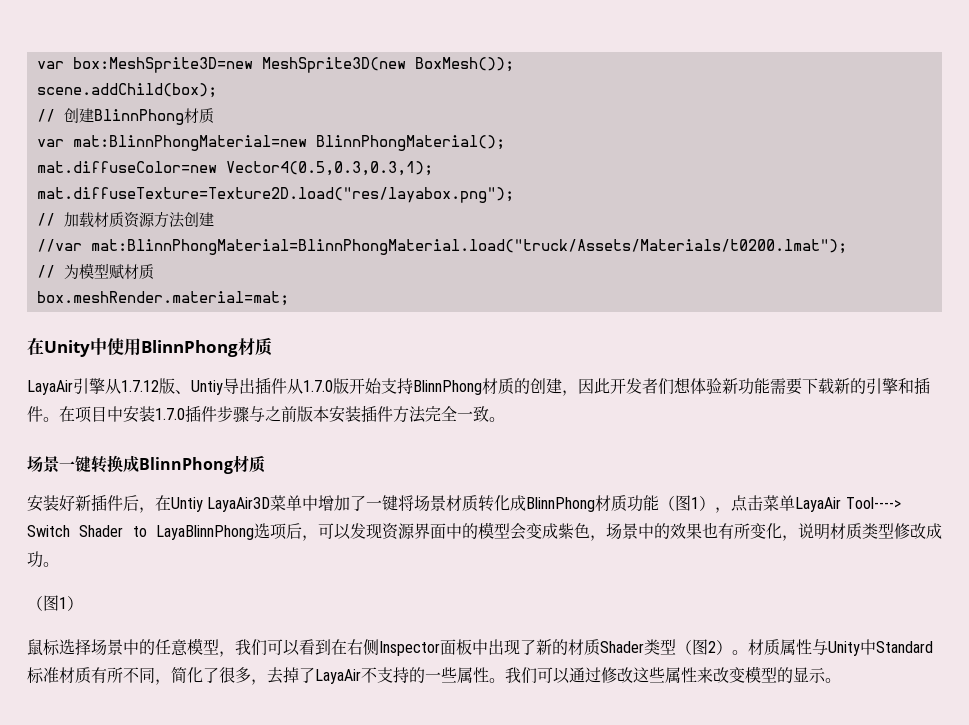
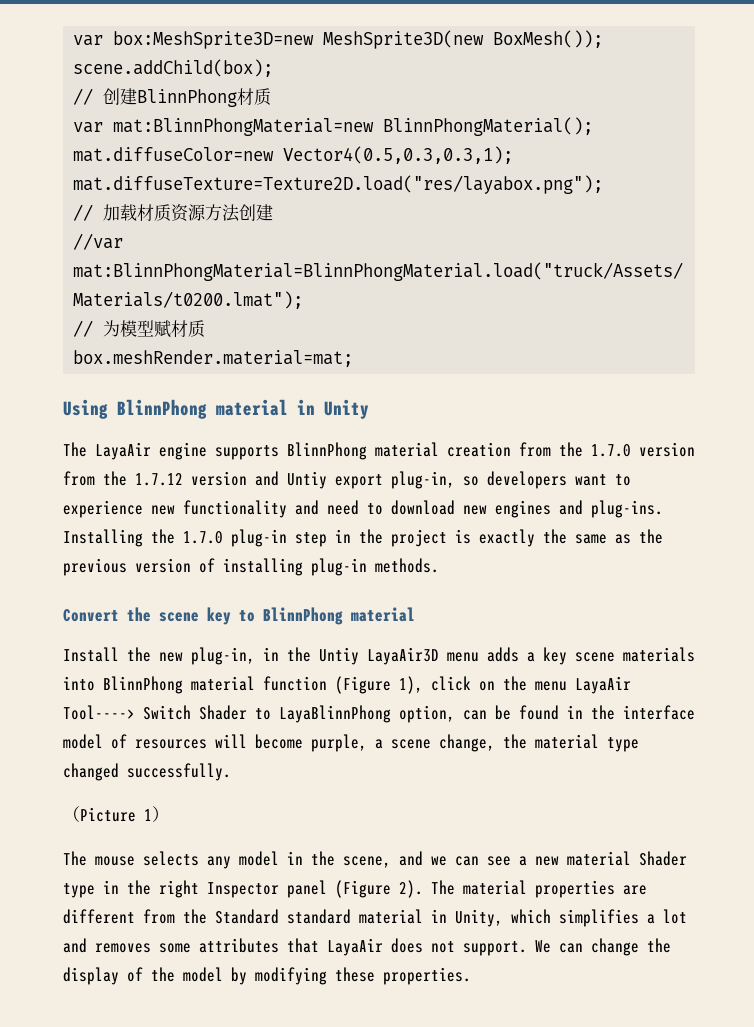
- 在Unity中使用BlinnPhong材质
- LayaAir引擎从1.7.12版、Untiy导出插件从1.7.0版开始支持BlinnPhong材质的创建，因此开发者们想体验新功能需要下载新的引擎和插件。在项目中安装1.7.0插件步骤与之前版本安装插件方法完全一致。
- 场景一键转换成BlinnPhong材质
- 安装好新插件后，在Untiy LayaAir3D菜单中增加了一键将场景材质转化成BlinnPhong材质功能（图1），点击菜单LayaAir Tool----> Switch Shader to LayaBlinnPhong选项后，可以发现资源界面中的模型会变成紫色，场景中的效果也有所变化，说明材质类型修改成功。
- （图1）
+ Using BlinnPhong material in Unity
+ The LayaAir engine supports BlinnPhong material creation from the 1.7.0 version from the 1.7.12 version and Untiy export plug-in, so developers want to experience new functionality and need to download new engines and plug-ins. Installing the 1.7.0 plug-in step in the project is exactly the same as the previous version of installing plug-in methods.
+ Convert the scene key to BlinnPhong material
+ Install the new plug-in, in the Untiy LayaAir3D menu adds a key scene materials into BlinnPhong material function (Figure 1), click on the menu LayaAir Tool----> Switch Shader to LayaBlinnPhong option, can be found in the interface model of resources will become purple, a scene change, the material type changed successfully.
+ （Picture 1）
- 鼠标选择场景中的任意模型，我们可以看到在右侧Inspector面板中出现了新的材质Shader类型（图2）。材质属性与Unity中Standard标准材质有所不同，简化了很多，去掉了LayaAir不支持的一些属性。我们可以通过修改这些属性来改变模型的显示。
+ The mouse selects any model in the scene, and we can see a new material Shader type in the right Inspector panel (Figure 2). The material properties are different from the Standard standard material in Unity, which simplifies a lot and removes some attributes that LayaAir does not support. We can change the display of the model by modifying these properties.

